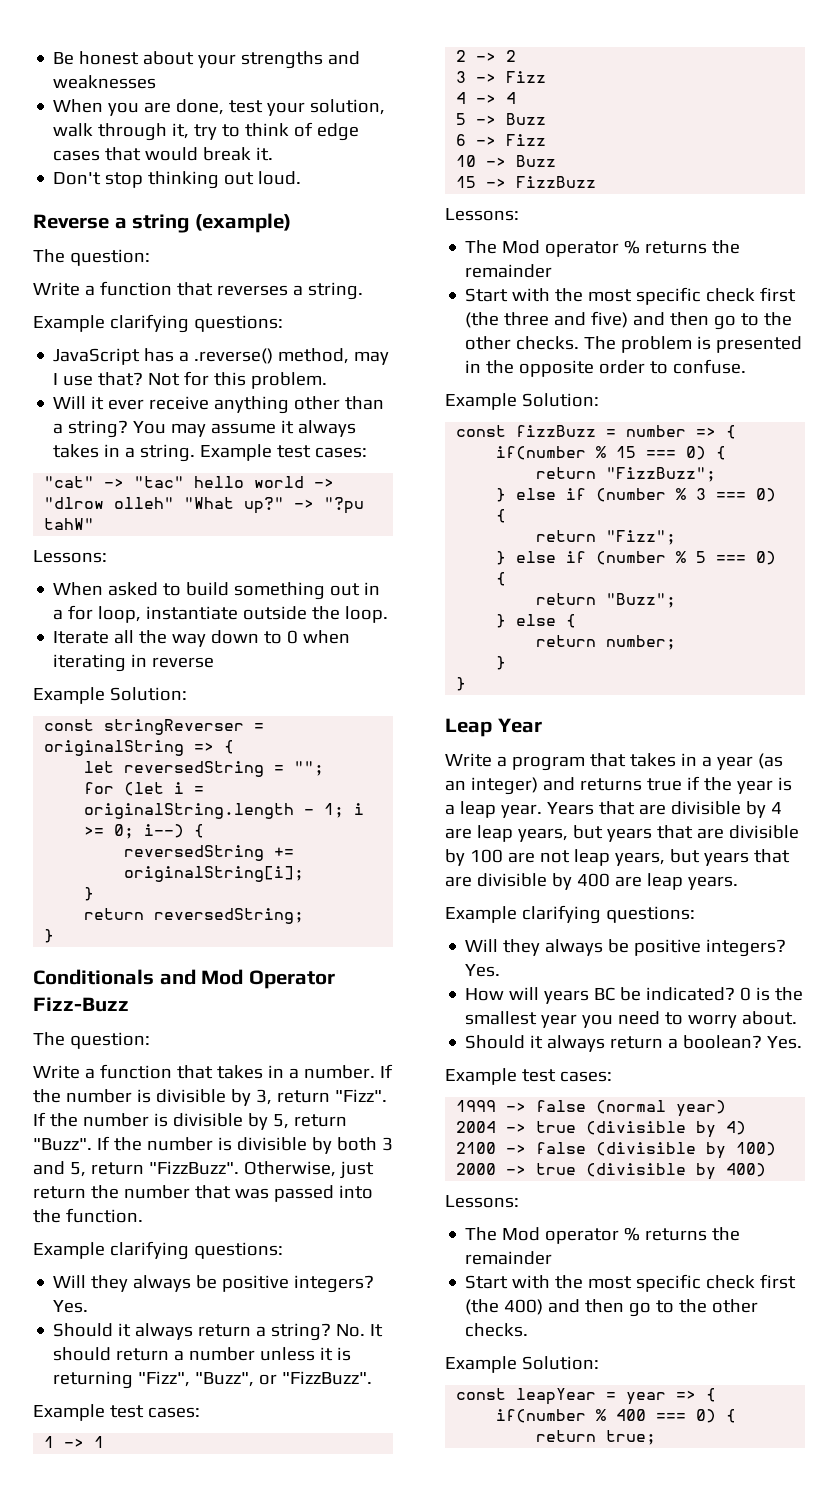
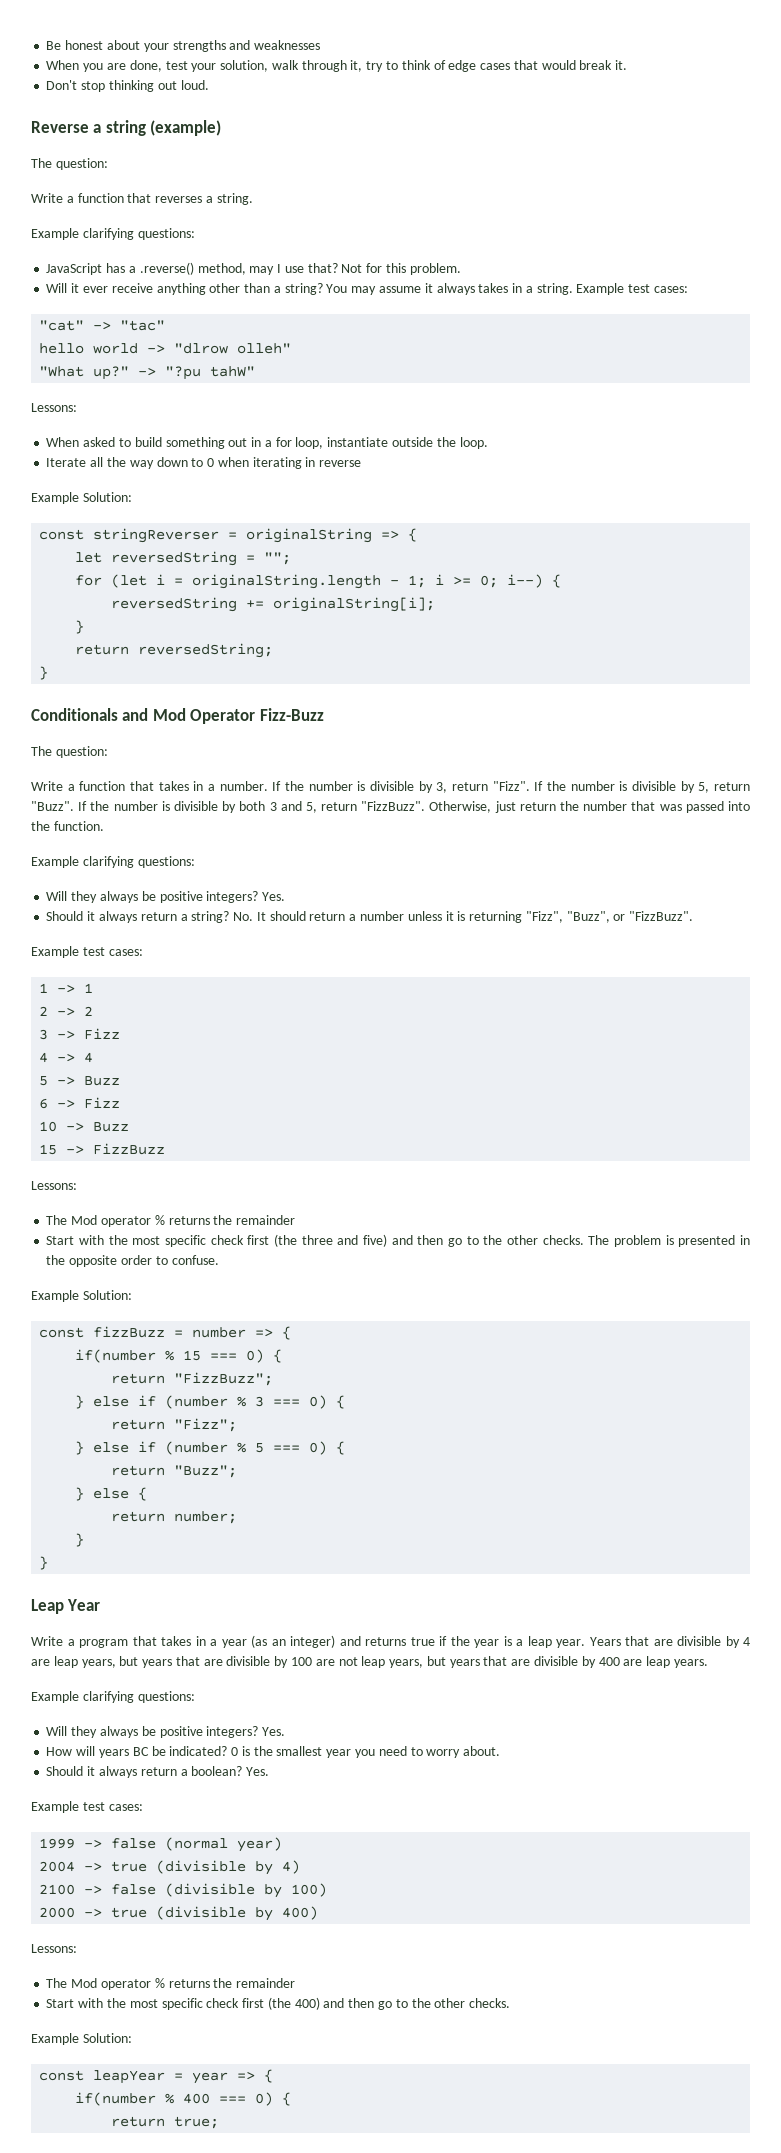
- "cat" -> "tac" hello world -> "dlrow olleh" "What up?"
+ "cat" -> "tac"
+ hello world -> "dlrow olleh"
+ "What up?"

